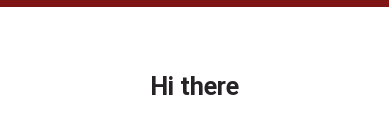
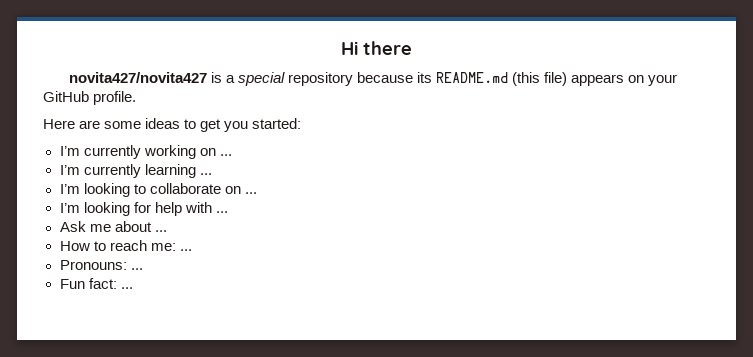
+ novita427/novita427 is a special repository because its README.md (this file) appears on your GitHub profile.
+ Here are some ideas to get you started:
+ I’m currently working on ...
+ I’m currently learning ...
+ I’m looking to collaborate on ...
+ I’m looking for help with ...
+ Ask me about ...
+ How to reach me: ...
+ Pronouns: ...
+ Fun fact: ...

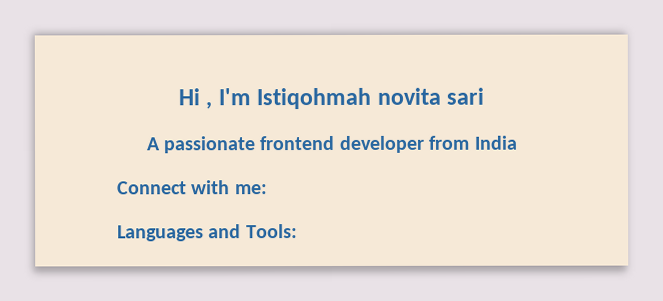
- Hi there
- novita427/novita427 is a special repository because its README.md (this file) appears on your GitHub profile.
- Here are some ideas to get you started:
- I’m currently working on ...
- I’m currently learning ...
- I’m looking to collaborate on ...
- I’m looking for help with ...
- Ask me about ...
- How to reach me: ...
- Pronouns: ...
- Fun fact: ...
+ Hi , I'm Istiqohmah novita sari
+ A passionate frontend developer from India
+ Connect with me:
+ Languages and Tools:

